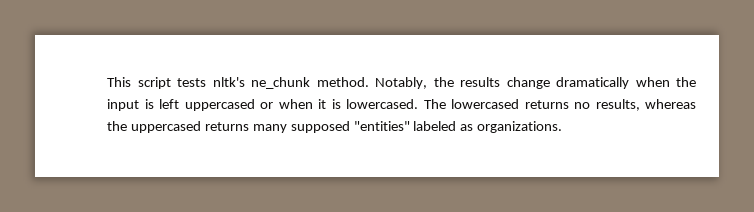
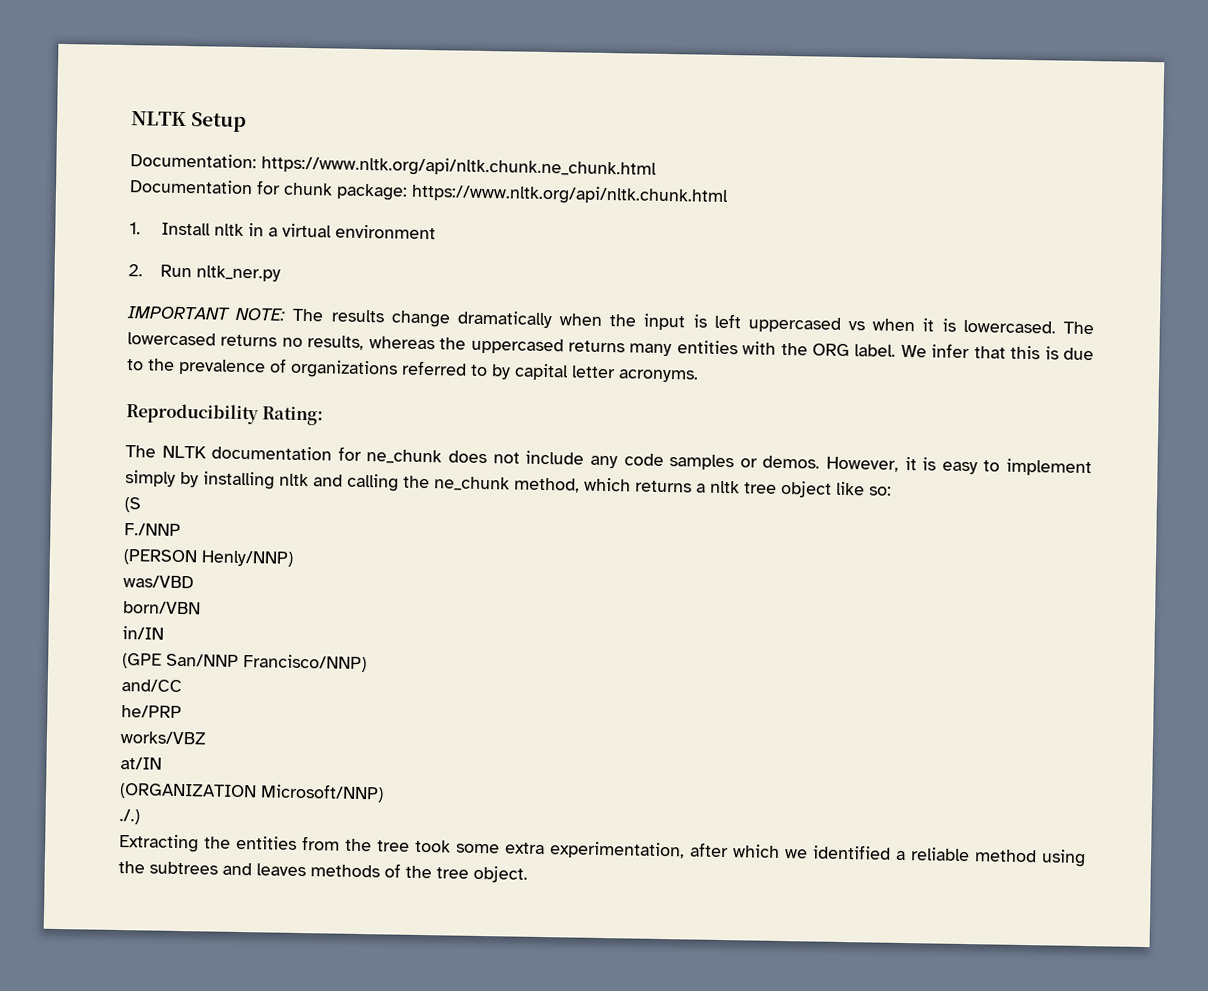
- This script tests nltk's ne_chunk method. Notably, the results change dramatically when the input is left uppercased or when it is lowercased.
+ NLTK Setup
+ Documentation: https://www.nltk.org/api/nltk.chunk.ne_chunk.html
+ Documentation for chunk package: https://www.nltk.org/api/nltk.chunk.html
+ 1. Install nltk in a virtual environment
+ 2. Run nltk_ner.py
+ IMPORTANT NOTE: The results change dramatically when the input is left uppercased vs when it is lowercased.
- The lowercased returns no results, whereas the uppercased returns many supposed "entities" labeled as organizations.
+ The lowercased returns no results, whereas the uppercased returns many entities with the ORG label. We infer that this is due to the prevalence of organizations referred to by capital letter acronyms.
+ Reproducibility Rating:
+ The NLTK documentation for ne_chunk does not include any code samples or demos. However, it is easy to implement simply by installing nltk and calling the ne_chunk method, which returns a nltk tree object like so:
+ (S
+ F./NNP
+ (PERSON Henly/NNP)
+ was/VBD
+ born/VBN
+ in/IN
+ (GPE San/NNP Francisco/NNP)
+ and/CC
+ he/PRP
+ works/VBZ
+ at/IN
+ (ORGANIZATION Microsoft/NNP)
+ ./.)
+ Extracting the entities from the tree took some extra experimentation, after which we identified a reliable method using the subtrees and leaves methods of the tree object.

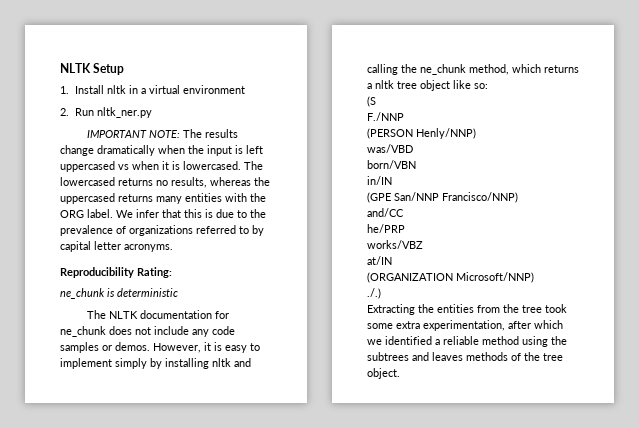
- Documentation: https://www.nltk.org/api/nltk.chunk.ne_chunk.html
- Documentation for chunk package: https://www.nltk.org/api/nltk.chunk.html
+ ne_chunk is deterministic

